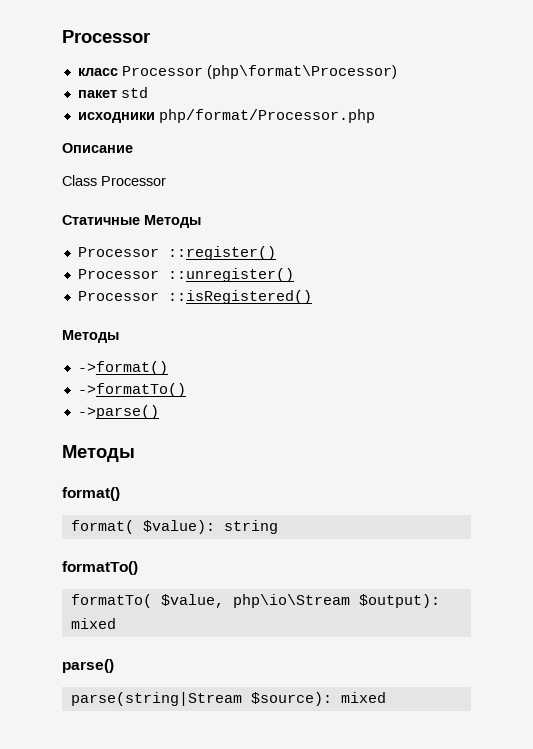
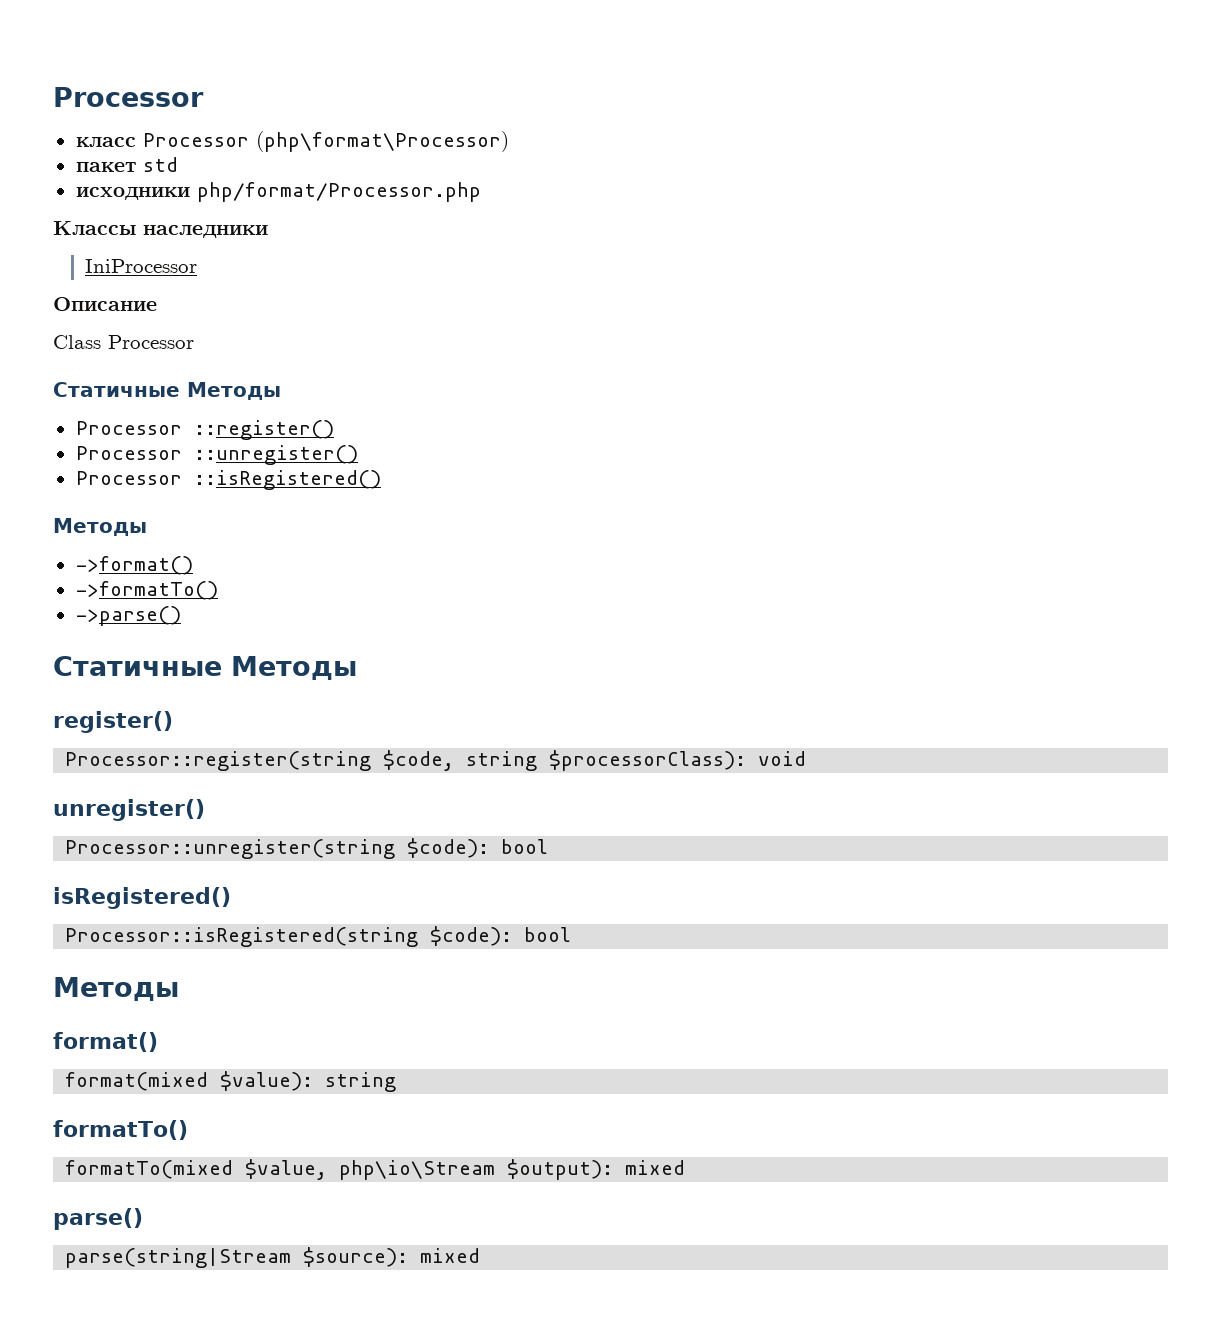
+ Классы наследники
+ IniProcessor
  ->parse()
+ Статичные Методы
+ register()
+ Processor::register(string $code, string $processorClass): void
+ unregister()
+ Processor::unregister(string $code): bool
+ isRegistered()
+ Processor::isRegistered(string $code): bool
- format( $value): string
+ format(mixed $value): string
- formatTo( $value, php\io\Stream $output): mixed
+ formatTo(mixed $value, php\io\Stream $output): mixed

